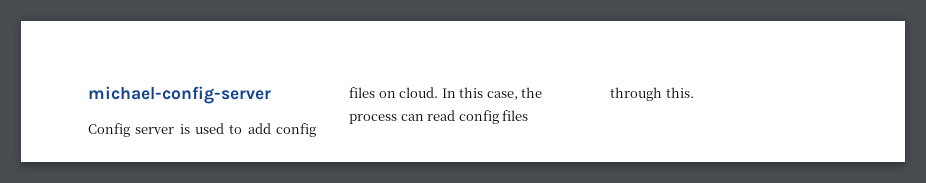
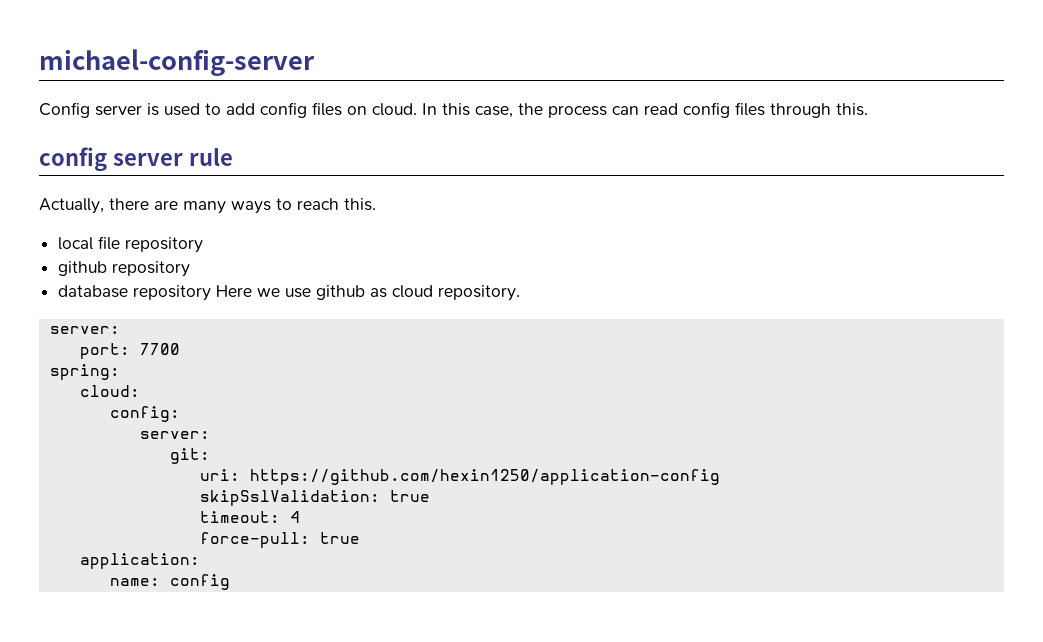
+ config server rule
+ Actually, there are many ways to reach this.
+ local file repository
+ github repository
+ database repository Here we use github as cloud repository.
+ server:
+ port: 7700
+ spring:
+ cloud:
+ config:
+ server:
+ git:
+ uri: https://github.com/hexin1250/application-config
+ skipSslValidation: true
+ timeout: 4
+ force-pull: true
+ application:
+ name: config

